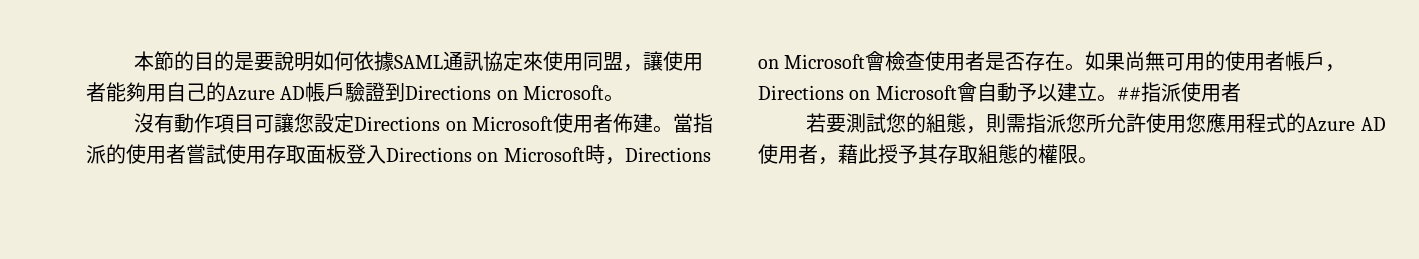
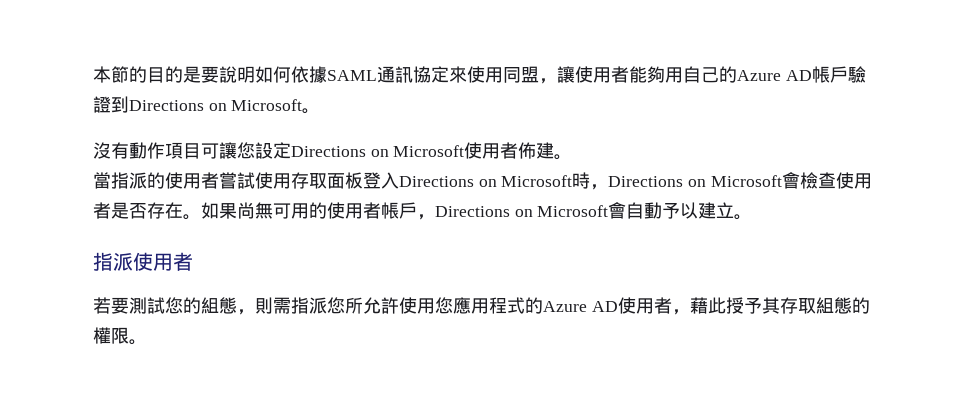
- 沒有動作項目可讓您設定Directions on Microsoft使用者佈建。當指派的使用者嘗試使用存取面板登入Directions on Microsoft時，Directions on Microsoft會檢查使用者是否存在。
+ 沒有動作項目可讓您設定Directions on Microsoft使用者佈建。
+ 當指派的使用者嘗試使用存取面板登入Directions on Microsoft時，Directions on Microsoft會檢查使用者是否存在。
- 如果尚無可用的使用者帳戶，Directions on Microsoft會自動予以建立。##指派使用者
+ 如果尚無可用的使用者帳戶，Directions on Microsoft會自動予以建立。
+ 指派使用者

